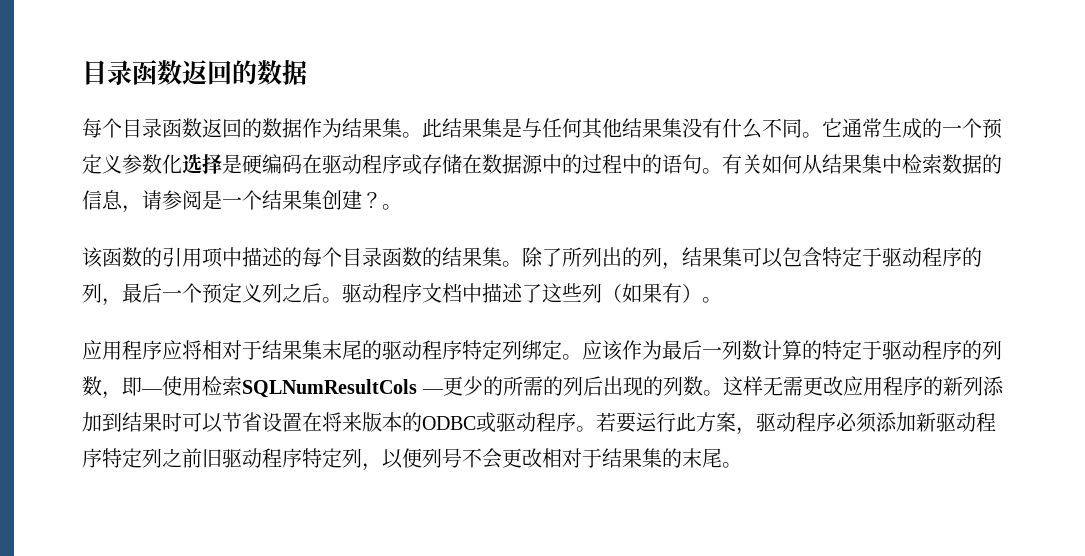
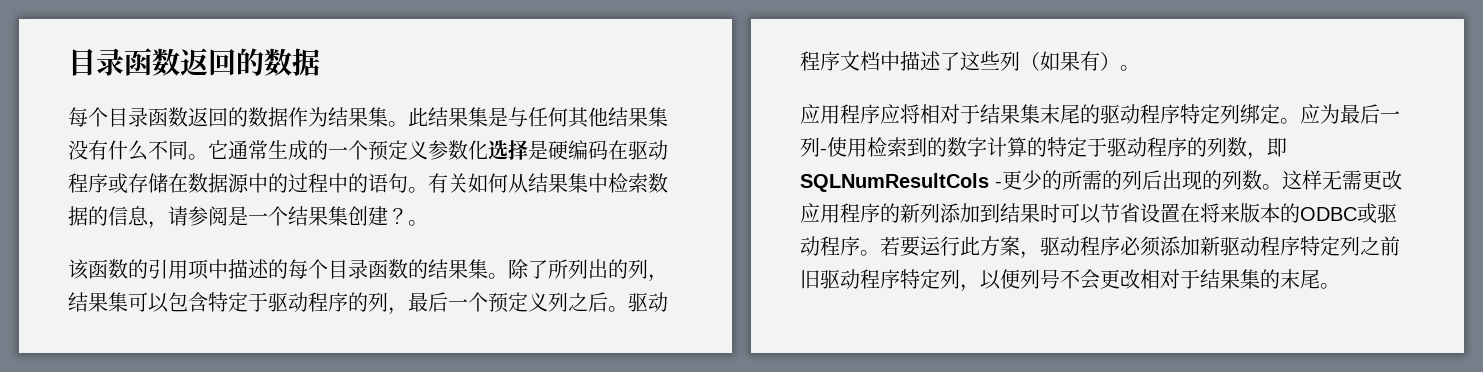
- 应该作为最后一列数计算的特定于驱动程序的列数，即—使用检索SQLNumResultCols —更少的所需的列后出现的列数。
+ 应为最后一列-使用检索到的数字计算的特定于驱动程序的列数，即SQLNumResultCols -更少的所需的列后出现的列数。

